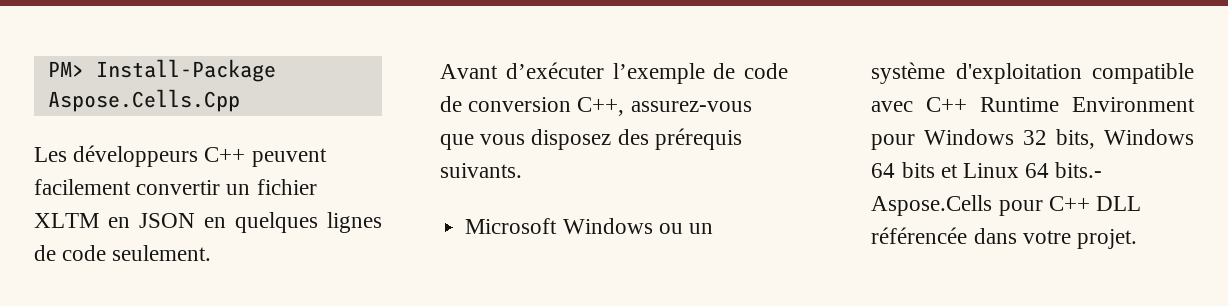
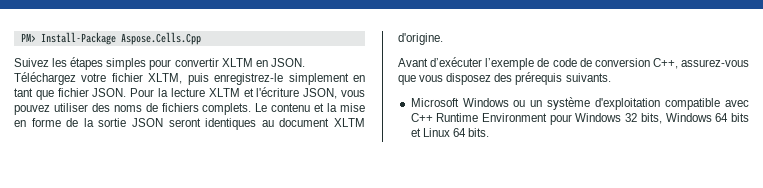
- Les développeurs C++ peuvent facilement convertir un fichier XLTM en JSON en quelques lignes de code seulement.
+ Suivez les étapes simples pour convertir XLTM en JSON. Téléchargez votre fichier XLTM, puis enregistrez-le simplement en tant que fichier JSON. Pour la lecture XLTM et l'écriture JSON, vous pouvez utiliser des noms de fichiers complets. Le contenu et la mise en forme de la sortie JSON seront identiques au document XLTM d'origine.
- Microsoft Windows ou un système d'exploitation compatible avec C++ Runtime Environment pour Windows 32 bits, Windows 64 bits et Linux 64 bits.- Aspose.Cells pour C++ DLL référencée dans votre projet.
+ Microsoft Windows ou un système d'exploitation compatible avec C++ Runtime Environment pour Windows 32 bits, Windows 64 bits et Linux 64 bits.

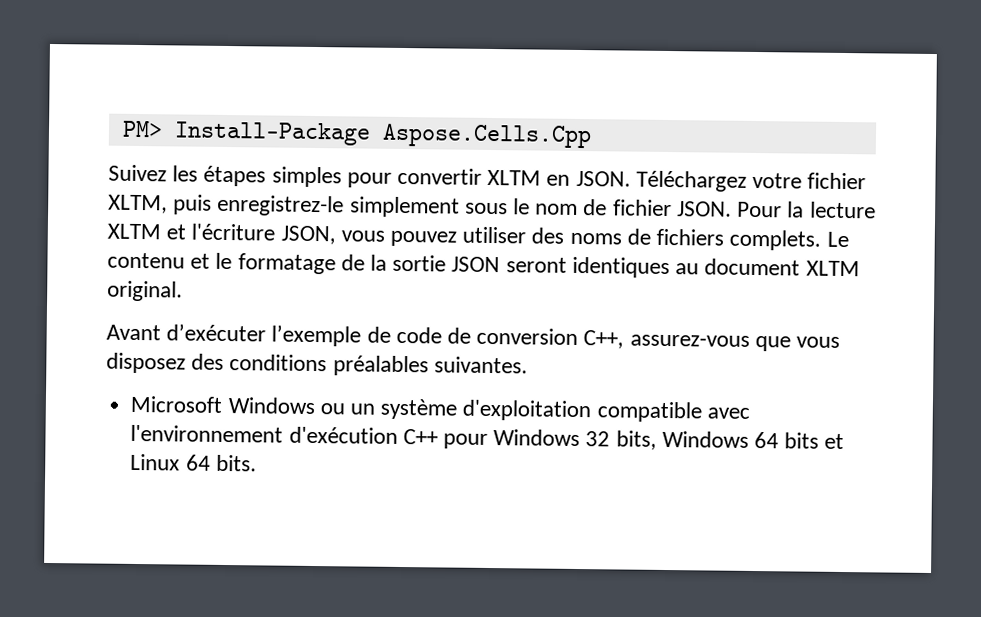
- Téléchargez votre fichier XLTM, puis enregistrez-le simplement en tant que fichier JSON.
+ Téléchargez votre fichier XLTM, puis enregistrez-le simplement sous le nom de fichier JSON.
- Le contenu et la mise en forme de la sortie JSON seront identiques au document XLTM d'origine.
+ Le contenu et le formatage de la sortie JSON seront identiques au document XLTM original.
- Avant d’exécuter l’exemple de code de conversion C++, assurez-vous que vous disposez des prérequis suivants.
+ Avant d’exécuter l’exemple de code de conversion C++, assurez-vous que vous disposez des conditions préalables suivantes.
- Microsoft Windows ou un système d'exploitation compatible avec C++ Runtime Environment pour Windows 32 bits, Windows 64 bits et Linux 64 bits.
+ Microsoft Windows ou un système d'exploitation compatible avec l'environnement d'exécution C++ pour Windows 32 bits, Windows 64 bits et Linux 64 bits.

